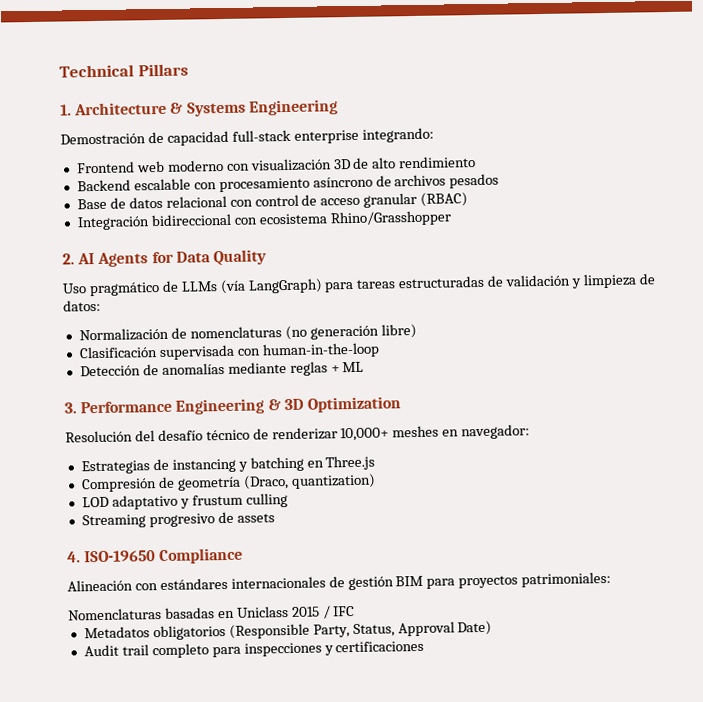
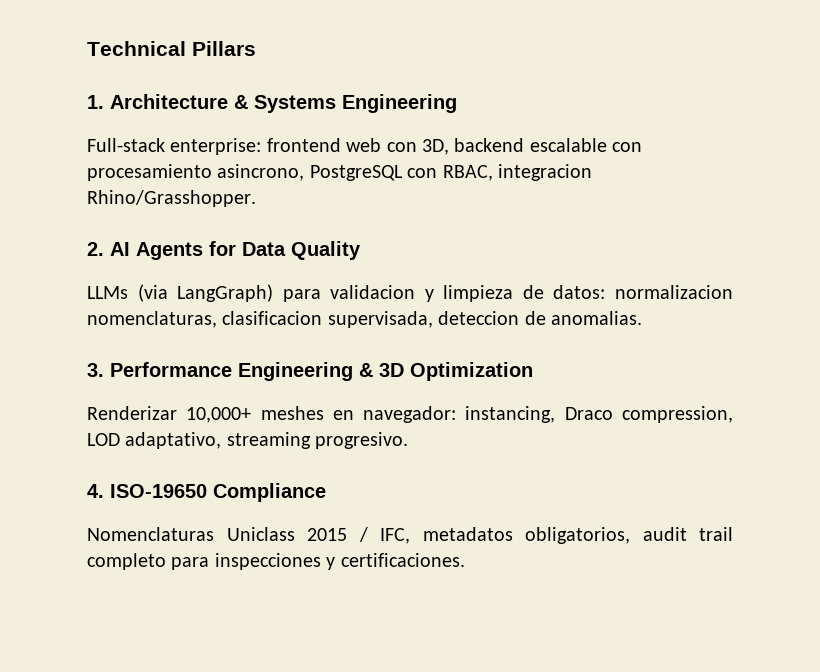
- Demostración de capacidad full-stack enterprise integrando:
- Frontend web moderno con visualización 3D de alto rendimiento
- Backend escalable con procesamiento asíncrono de archivos pesados
- Base de datos relacional con control de acceso granular (RBAC)
- Integración bidireccional con ecosistema Rhino/Grasshopper
+ Full-stack enterprise: frontend web con 3D, backend escalable con procesamiento asincrono, PostgreSQL con RBAC, integracion Rhino/Grasshopper.
- Uso pragmático de LLMs (vía LangGraph) para tareas estructuradas de validación y limpieza de datos:
- Normalización de nomenclaturas (no generación libre)
- Clasificación supervisada con human-in-the-loop
- Detección de anomalías mediante reglas + ML
+ LLMs (via LangGraph) para validacion y limpieza de datos: normalizacion nomenclaturas, clasificacion supervisada, deteccion de anomalias.
- Resolución del desafío técnico de renderizar 10,000+ meshes en navegador:
- Estrategias de instancing y batching en Three.js
- Compresión de geometría (Draco, quantization)
- LOD adaptativo y frustum culling
- Streaming progresivo de assets
+ Renderizar 10,000+ meshes en navegador: instancing, Draco compression, LOD adaptativo, streaming progresivo.
  4. ISO-19650 Compliance
- Alineación con estándares internacionales de gestión BIM para proyectos patrimoniales:
- Nomenclaturas basadas en Uniclass 2015 / IFC
- Metadatos obligatorios (Responsible Party, Status, Approval Date)
- Audit trail completo para inspecciones y certificaciones
+ Nomenclaturas Uniclass 2015 / IFC, metadatos obligatorios, audit trail completo para inspecciones y certificaciones.

